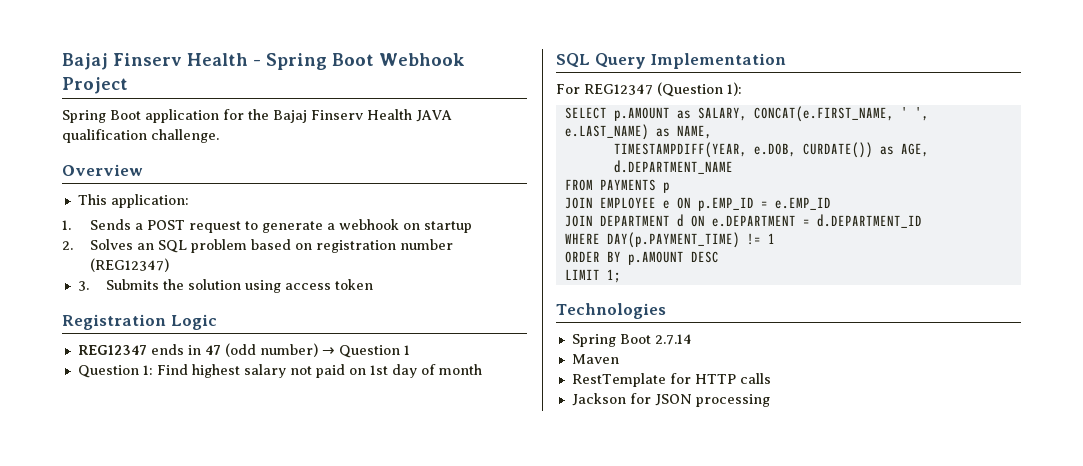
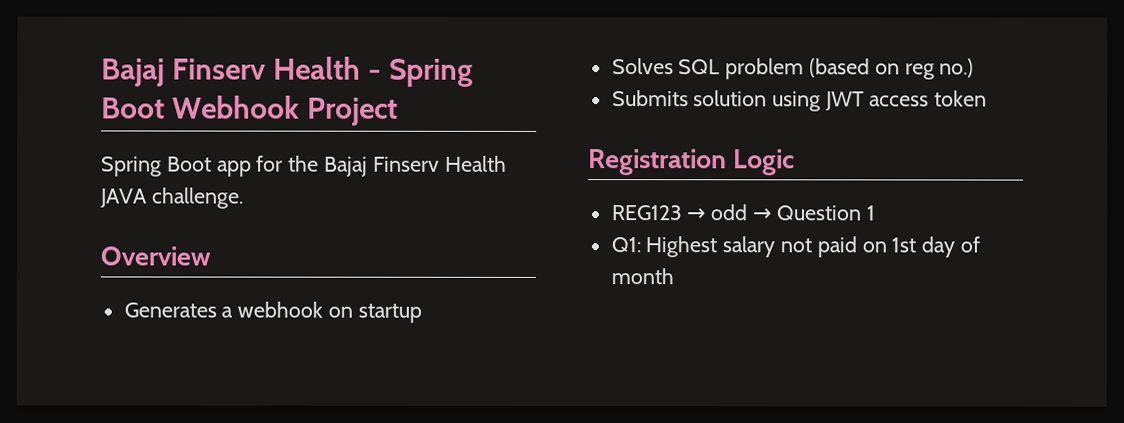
- Spring Boot application for the Bajaj Finserv Health JAVA qualification challenge.
+ Spring Boot app for the Bajaj Finserv Health JAVA challenge.
- This application:
- 1. Sends a POST request to generate a webhook on startup
- 2. Solves an SQL problem based on registration number (REG12347)
- 3. Submits the solution using access token
+ Generates a webhook on startup
+ Solves SQL problem (based on reg no.)
+ Submits solution using JWT access token
- REG12347 ends in 47 (odd number) → Question 1
+ REG123 → odd → Question 1
- Question 1: Find highest salary not paid on 1st day of month
+ Q1: Highest salary not paid on 1st day of month
- SQL Query Implementation
- For REG12347 (Question 1):
- SELECT p.AMOUNT as SALARY, CONCAT(e.FIRST_NAME, ' ', e.LAST_NAME) as NAME,
- TIMESTAMPDIFF(YEAR, e.DOB, CURDATE()) as AGE, d.DEPARTMENT_NAME
- FROM PAYMENTS p
- JOIN EMPLOYEE e ON p.EMP_ID = e.EMP_ID
- JOIN DEPARTMENT d ON e.DEPARTMENT = d.DEPARTMENT_ID
- WHERE DAY(p.PAYMENT_TIME) != 1
- ORDER BY p.AMOUNT DESC
- LIMIT 1;
- Technologies
- Spring Boot 2.7.14
- Maven
- RestTemplate for HTTP calls
- Jackson for JSON processing

